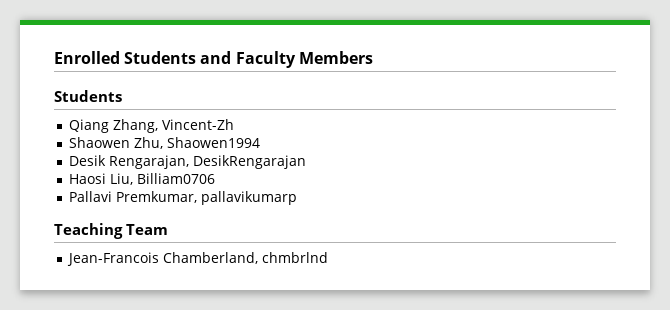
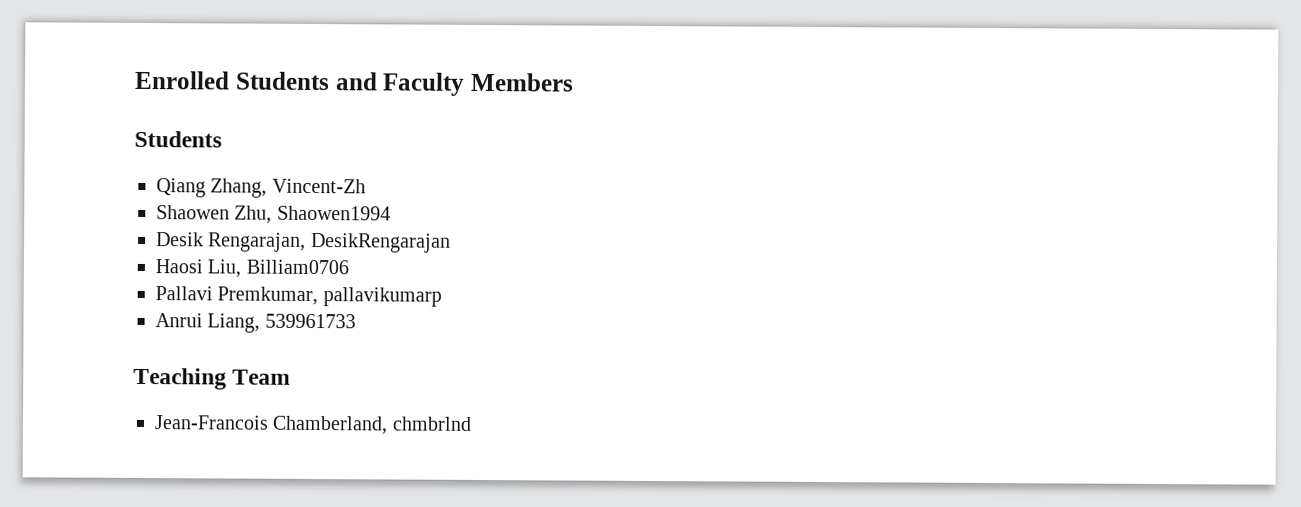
+ Anrui Liang, 539961733

